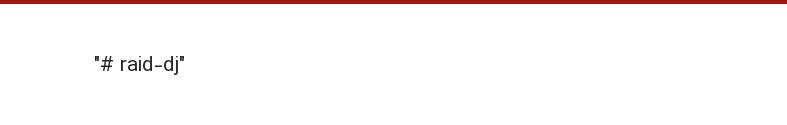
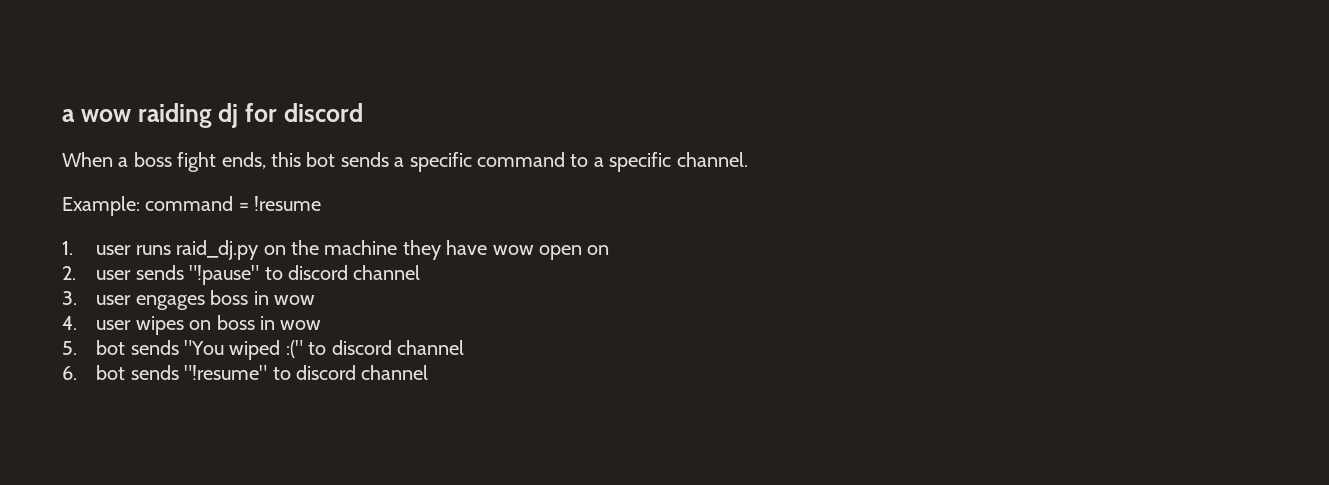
- "# raid-dj"
+ a wow raiding dj for discord
+ When a boss fight ends, this bot sends a specific command to a specific channel.
+ Example: command = !resume
+ 1. user runs raid_dj.py on the machine they have wow open on
+ 2. user sends "!pause" to discord channel
+ 3. user engages boss in wow
+ 4. user wipes on boss in wow
+ 5. bot sends "You wiped :(" to discord channel
+ 6. bot sends "!resume" to discord channel

